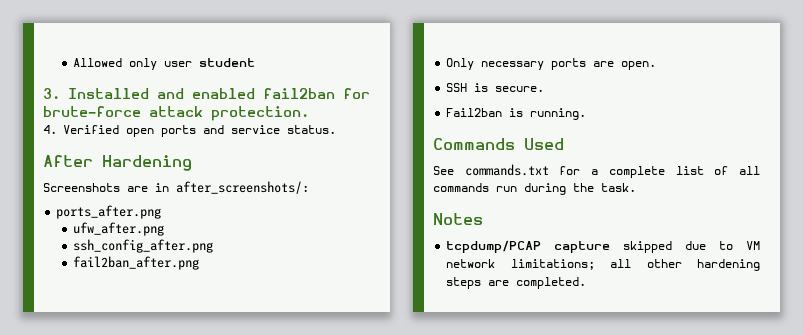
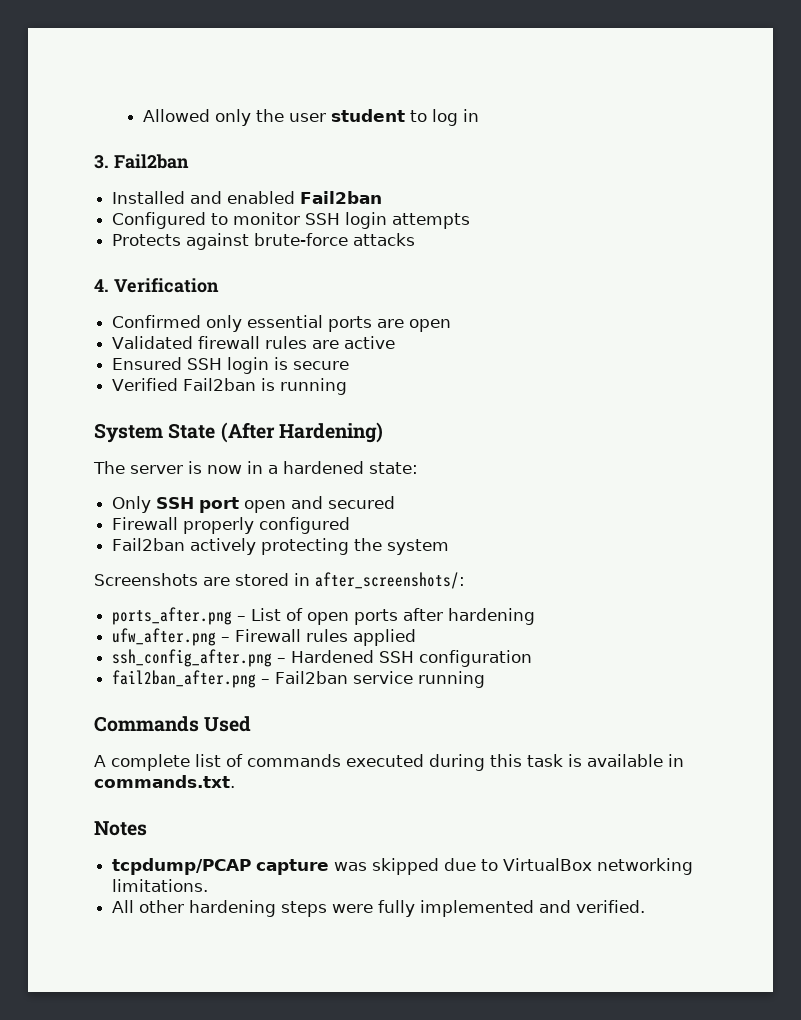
- Allowed only user student
+ Allowed only the user student to log in
- 3. Installed and enabled fail2ban for brute-force attack protection.
- 4. Verified open ports and service status.
- After Hardening
+ 3. Fail2ban
+ Installed and enabled Fail2ban
+ Configured to monitor SSH login attempts
+ Protects against brute-force attacks
+ 4. Verification
+ Confirmed only essential ports are open
+ Validated firewall rules are active
+ Ensured SSH login is secure
+ Verified Fail2ban is running
+ System State (After Hardening)
+ The server is now in a hardened state:
+ Only SSH port open and secured
+ Firewall properly configured
+ Fail2ban actively protecting the system
- Screenshots are in after_screenshots/:
+ Screenshots are stored in after_screenshots/:
- ports_after.png
- ufw_after.png
- ssh_config_after.png
- fail2ban_after.png
- Only necessary ports are open.
- SSH is secure.
- Fail2ban is running.
+ ports_after.png – List of open ports after hardening
+ ufw_after.png – Firewall rules applied
+ ssh_config_after.png – Hardened SSH configuration
+ fail2ban_after.png – Fail2ban service running
  Commands Used
- See commands.txt for a complete list of all commands run during the task.
+ A complete list of commands executed during this task is available in commands.txt.
- tcpdump/PCAP capture skipped due to VM network limitations; all other hardening steps are completed.
+ tcpdump/PCAP capture was skipped due to VirtualBox networking limitations.
+ All other hardening steps were fully implemented and verified.

